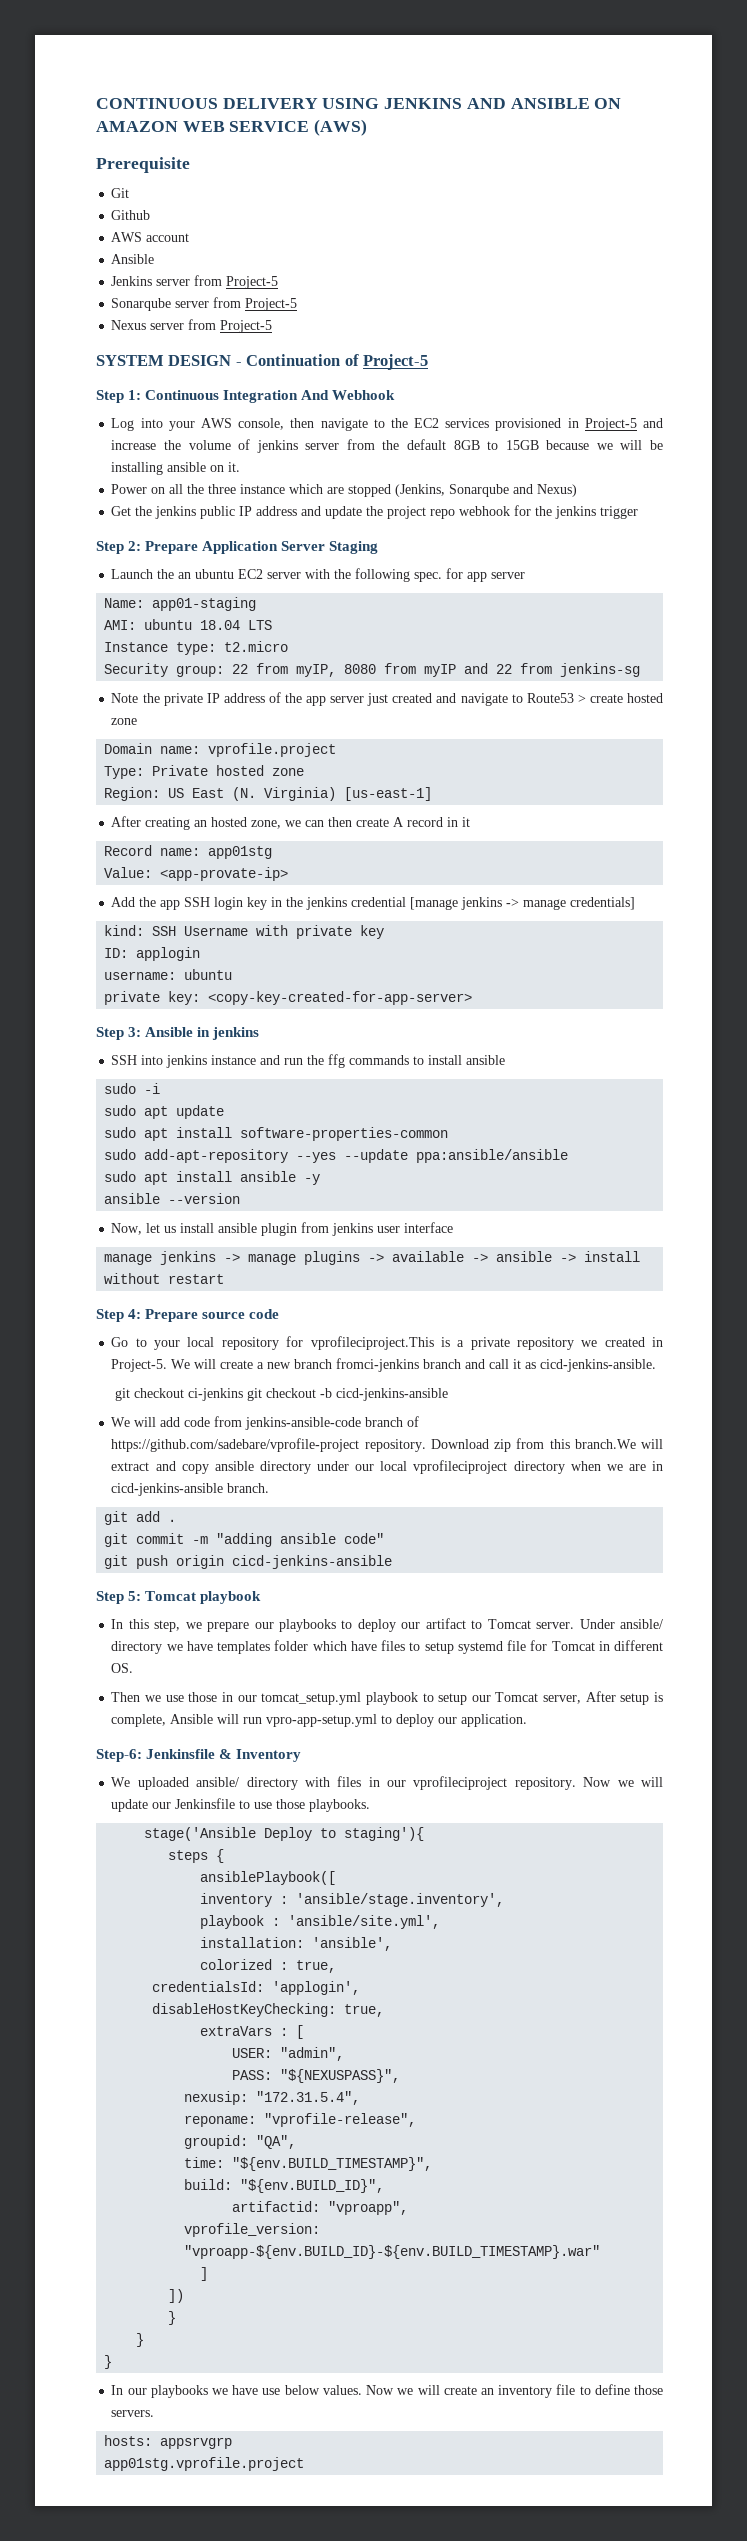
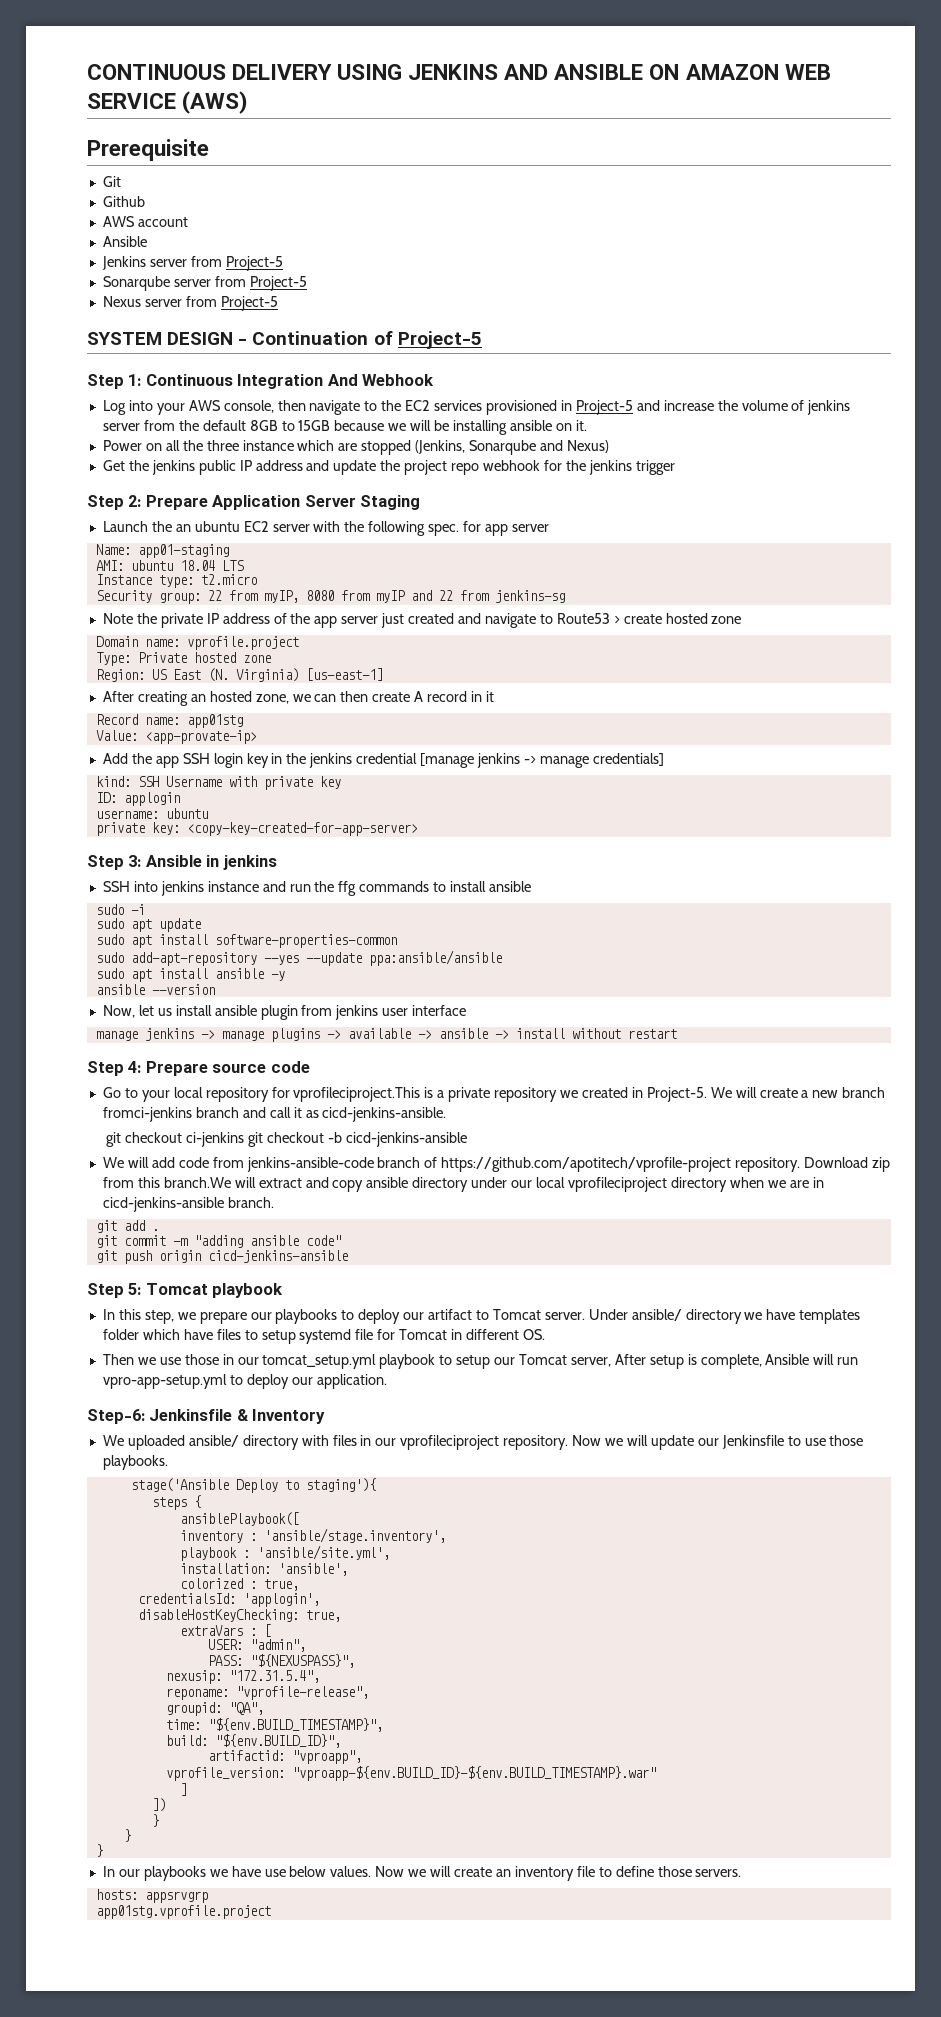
- We will add code from jenkins-ansible-code branch of https://github.com/sadebare/vprofile-project repository.
+ We will add code from jenkins-ansible-code branch of https://github.com/apotitech/vprofile-project repository.

